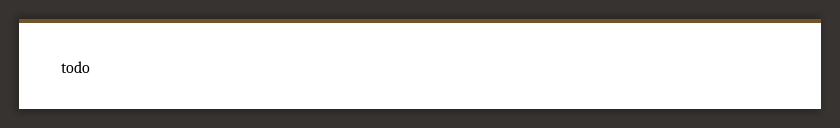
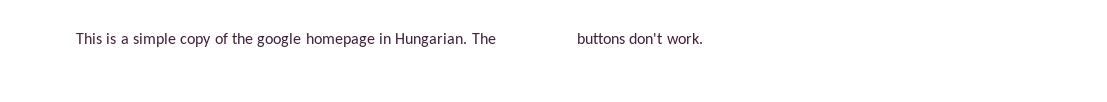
- todo
+ This is a simple copy of the google homepage in Hungarian. The buttons don't work.

